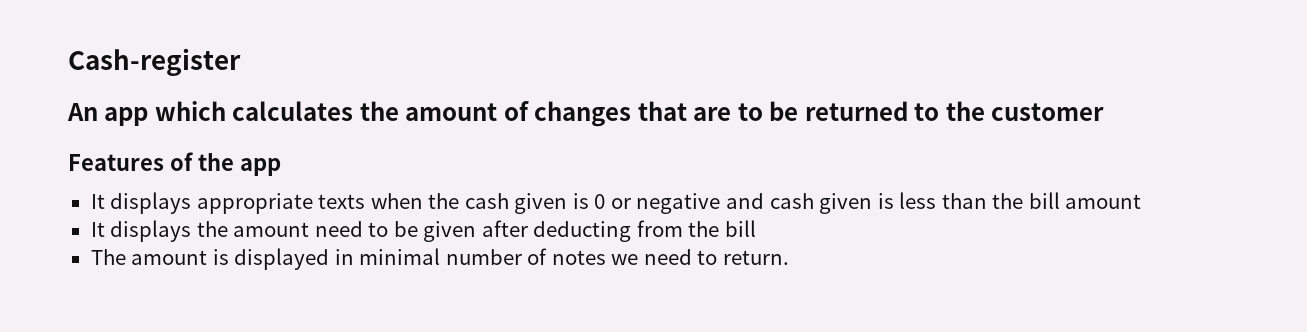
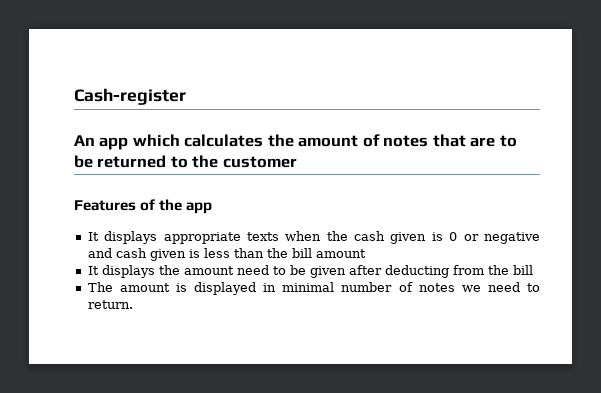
- An app which calculates the amount of changes that are to be returned to the customer
+ An app which calculates the amount of notes that are to be returned to the customer

